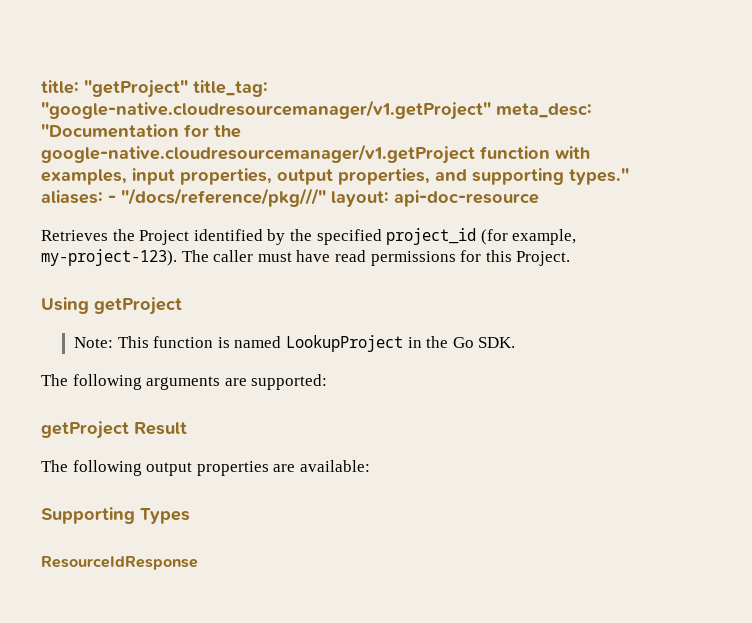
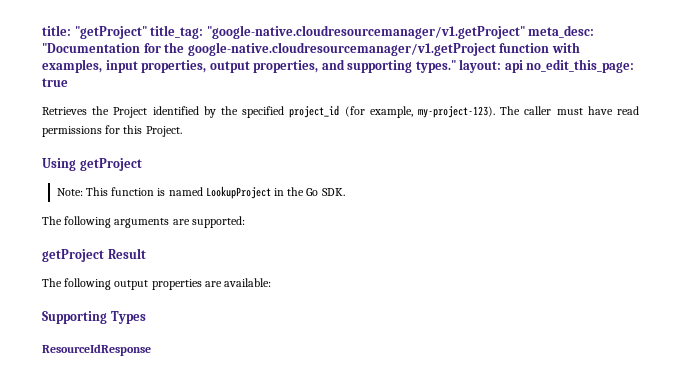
- title: "getProject" title_tag: "google-native.cloudresourcemanager/v1.getProject" meta_desc: "Documentation for the google-native.cloudresourcemanager/v1.getProject function with examples, input properties, output properties, and supporting types." aliases: - "/docs/reference/pkg///" layout: api-doc-resource
+ title: "getProject" title_tag: "google-native.cloudresourcemanager/v1.getProject" meta_desc: "Documentation for the google-native.cloudresourcemanager/v1.getProject function with examples, input properties, output properties, and supporting types." layout: api no_edit_this_page: true

